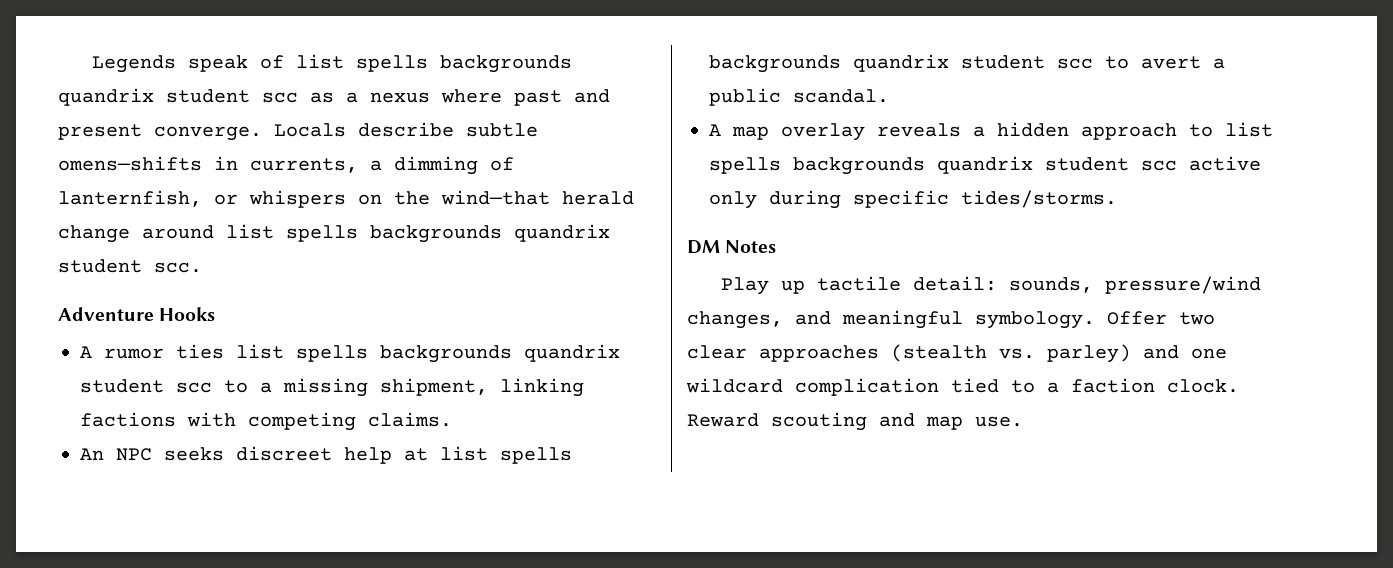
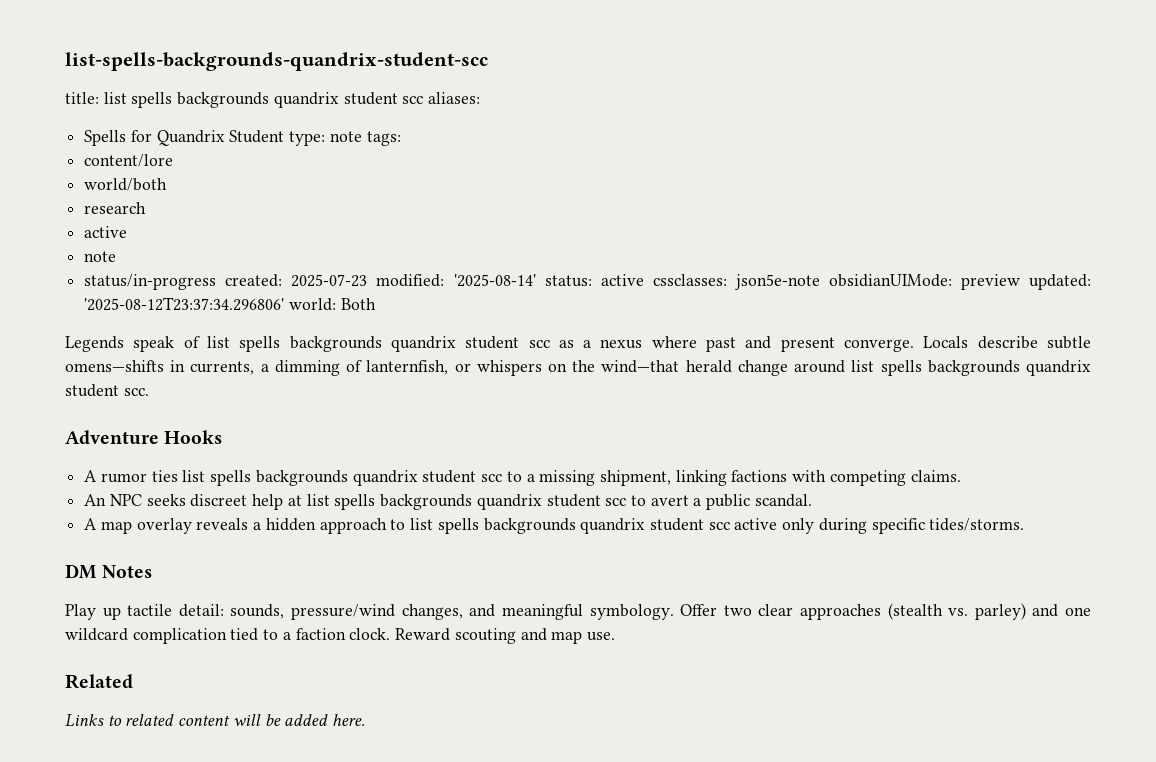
+ list-spells-backgrounds-quandrix-student-scc
+ title: list spells backgrounds quandrix student scc aliases:
+ Spells for Quandrix Student type: note tags:
+ content/lore
+ world/both
+ research
+ active
+ note
+ status/in-progress created: 2025-07-23 modified: '2025-08-14' status: active cssclasses: json5e-note obsidianUIMode: preview updated: '2025-08-12T23:37:34.296806' world: Both
+ Related
+ Links to related content will be added here.

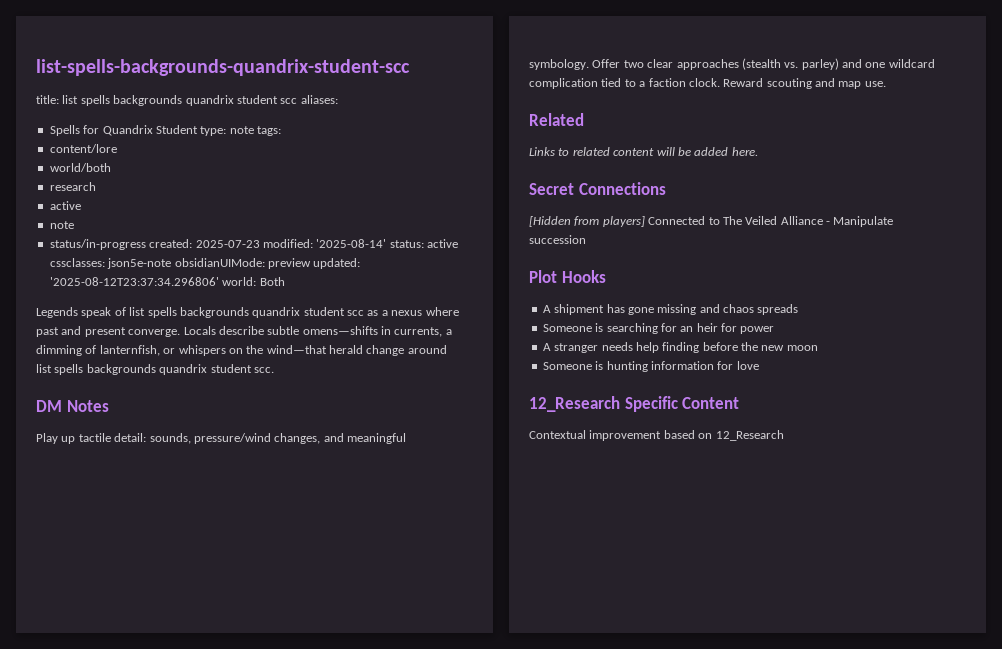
- Adventure Hooks
- A rumor ties list spells backgrounds quandrix student scc to a missing shipment, linking factions with competing claims.
- An NPC seeks discreet help at list spells backgrounds quandrix student scc to avert a public scandal.
- A map overlay reveals a hidden approach to list spells backgrounds quandrix student scc active only during specific tides/storms.
+ Secret Connections
+ [Hidden from players] Connected to The Veiled Alliance - Manipulate succession
+ Plot Hooks
+ A shipment has gone missing and chaos spreads
+ Someone is searching for an heir for power
+ A stranger needs help finding before the new moon
+ Someone is hunting information for love
+ 12_Research Specific Content
+ Contextual improvement based on 12_Research

